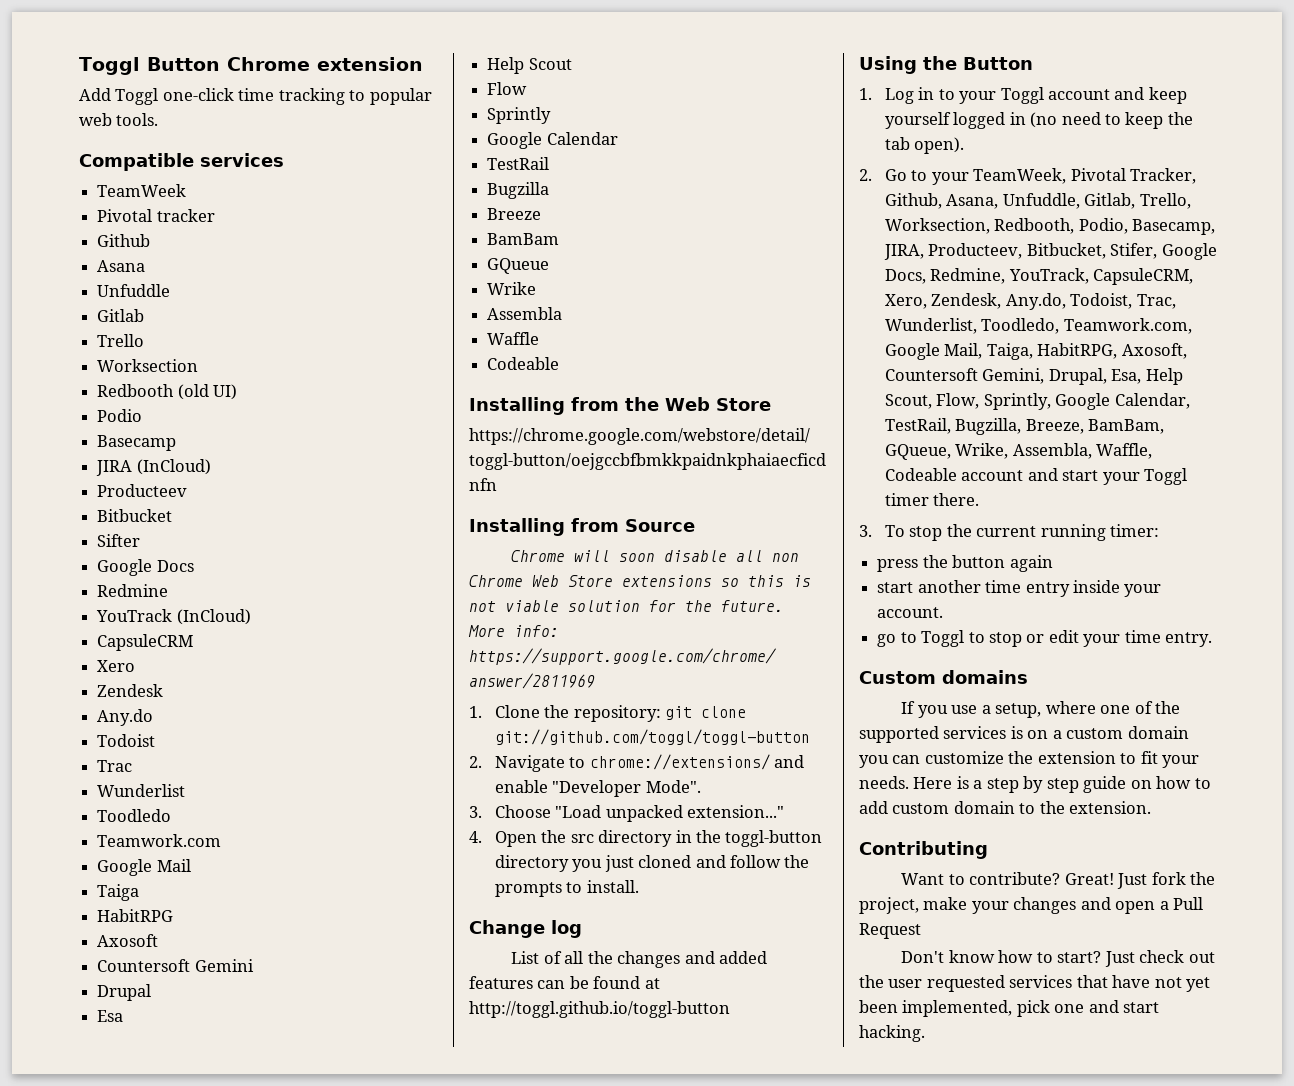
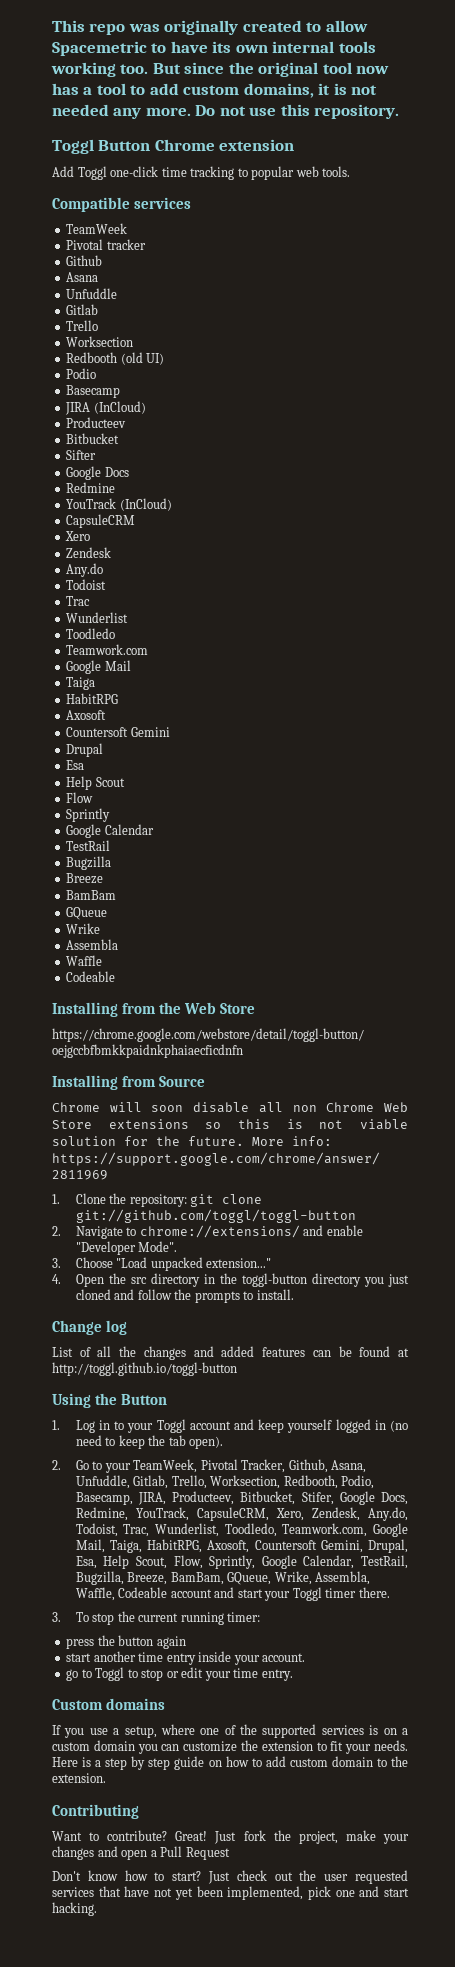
+ This repo was originally created to allow Spacemetric to have its own internal tools working too. But since the original tool now has a tool to add custom domains, it is not needed any more. Do not use this repository.

